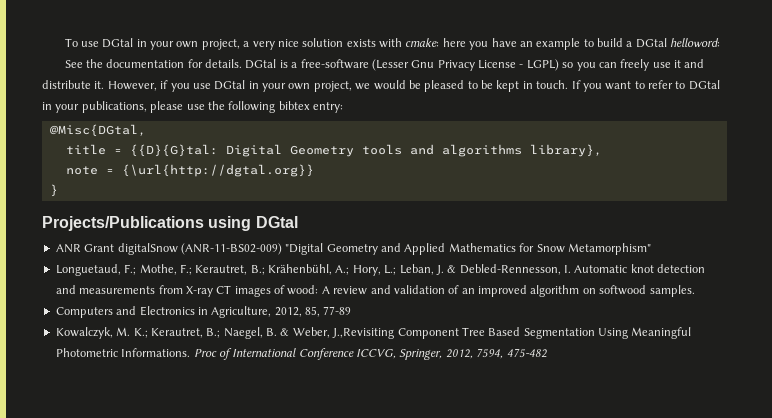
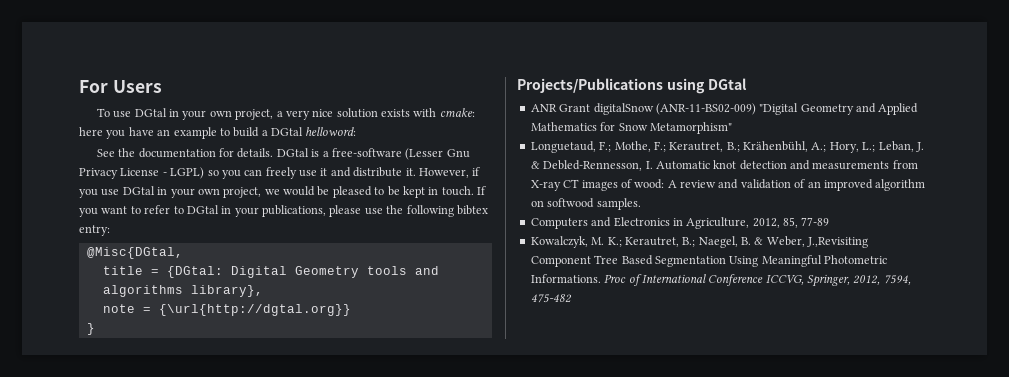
+ For Users
- title = {{D}{G}tal: Digital Geometry tools and algorithms library},
+ title = {DGtal: Digital Geometry tools and algorithms library},

